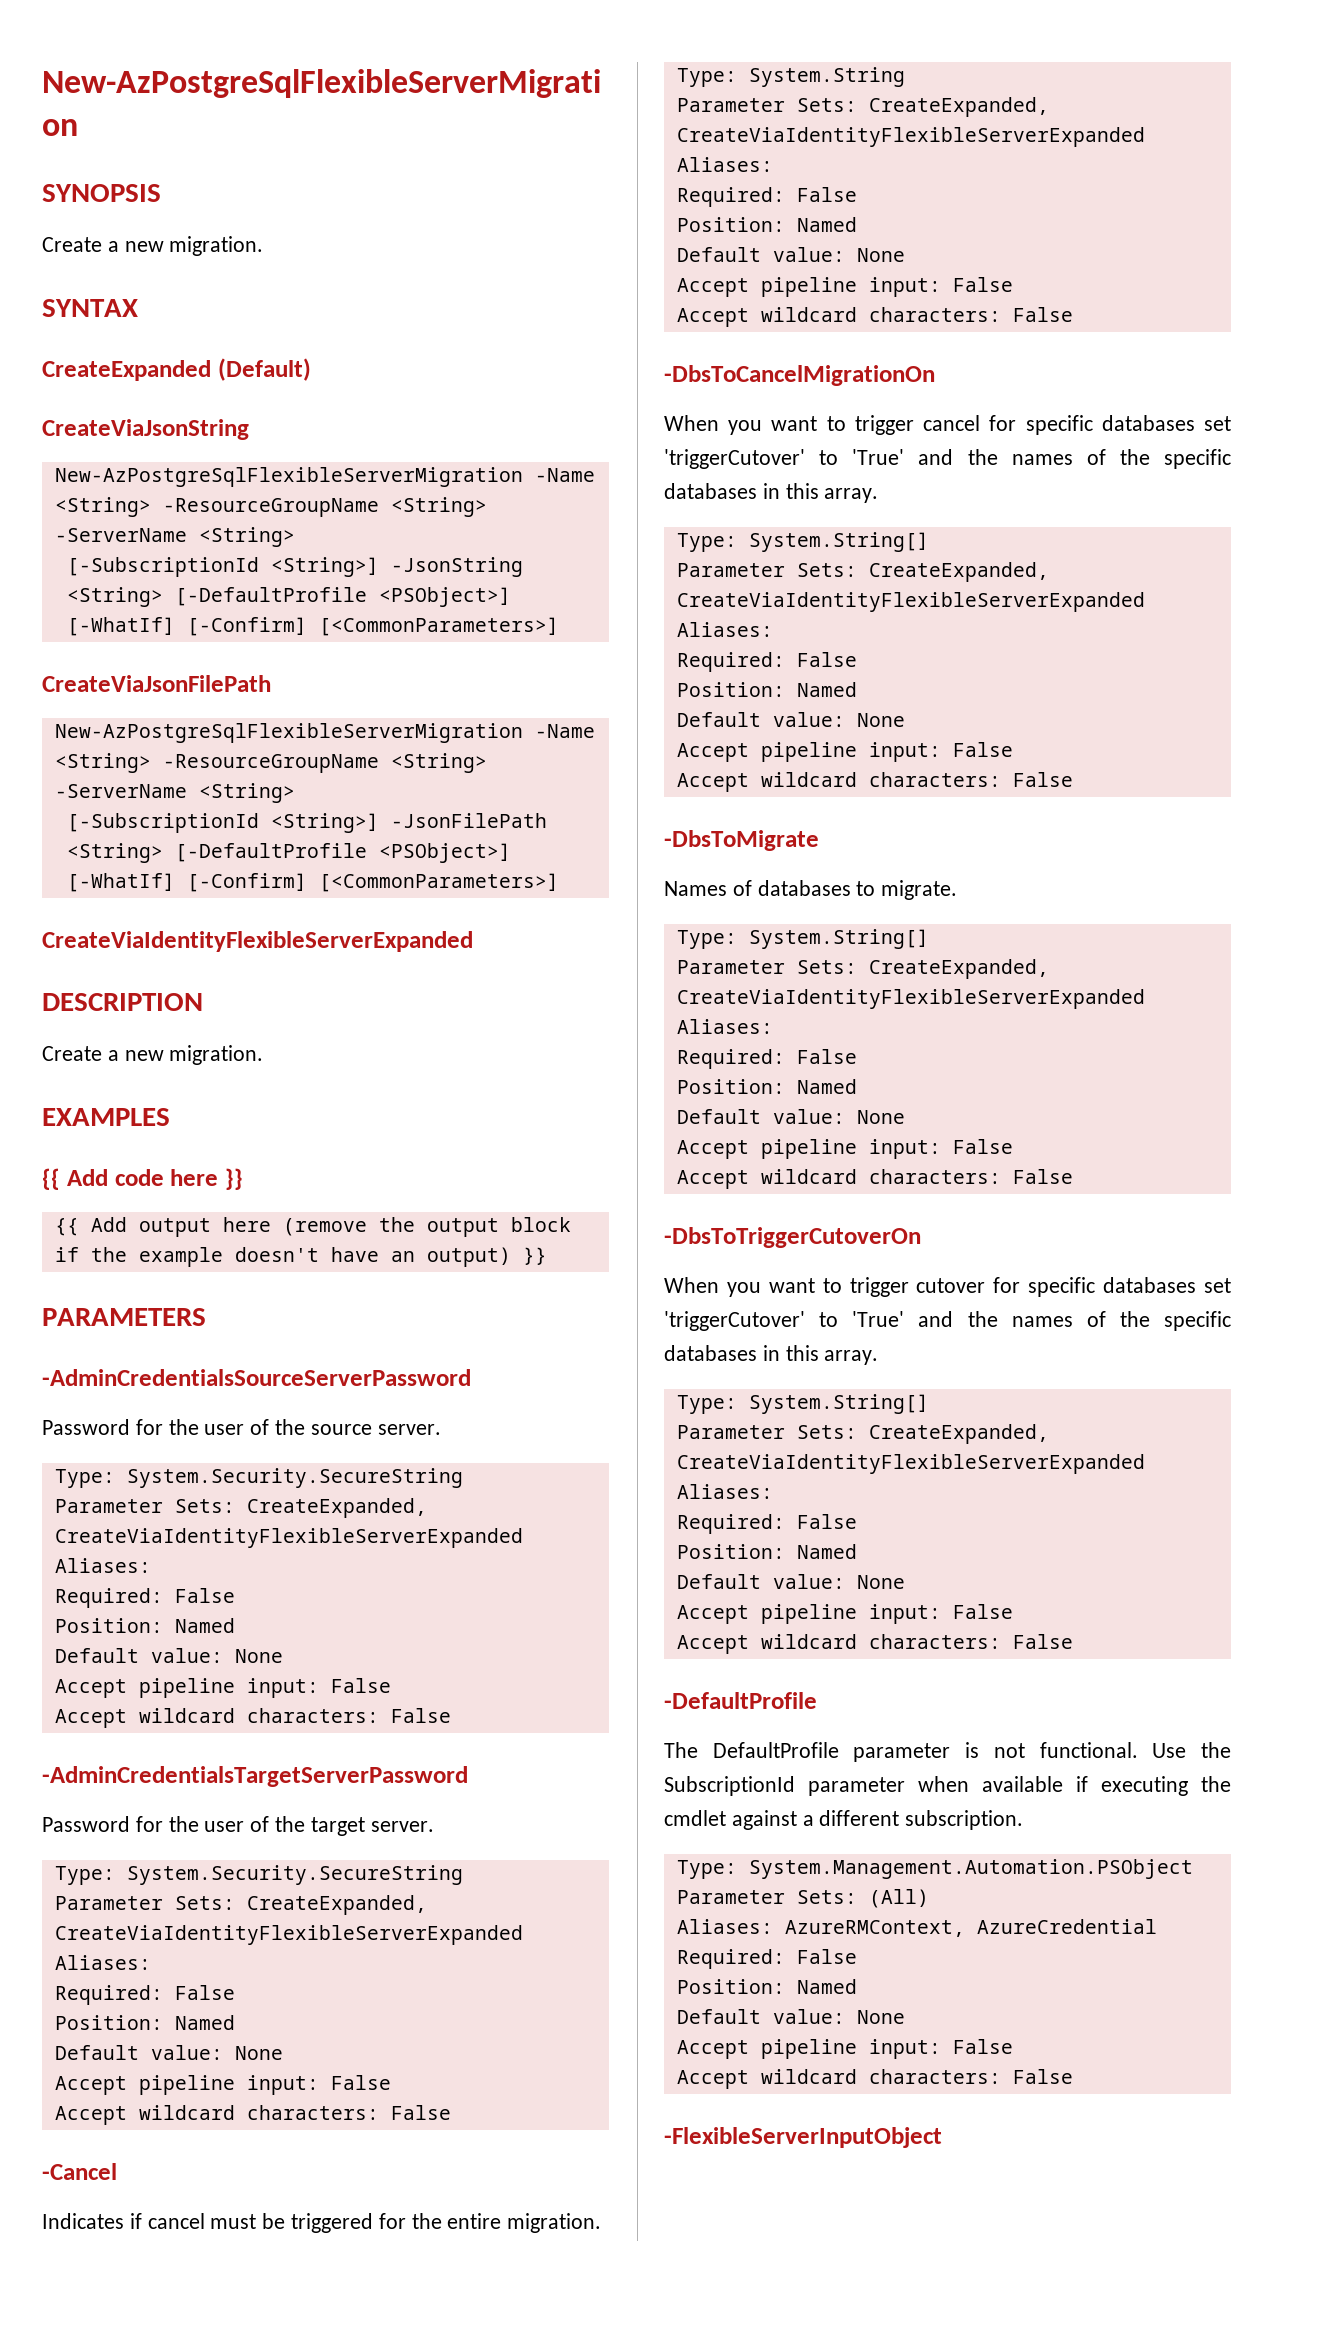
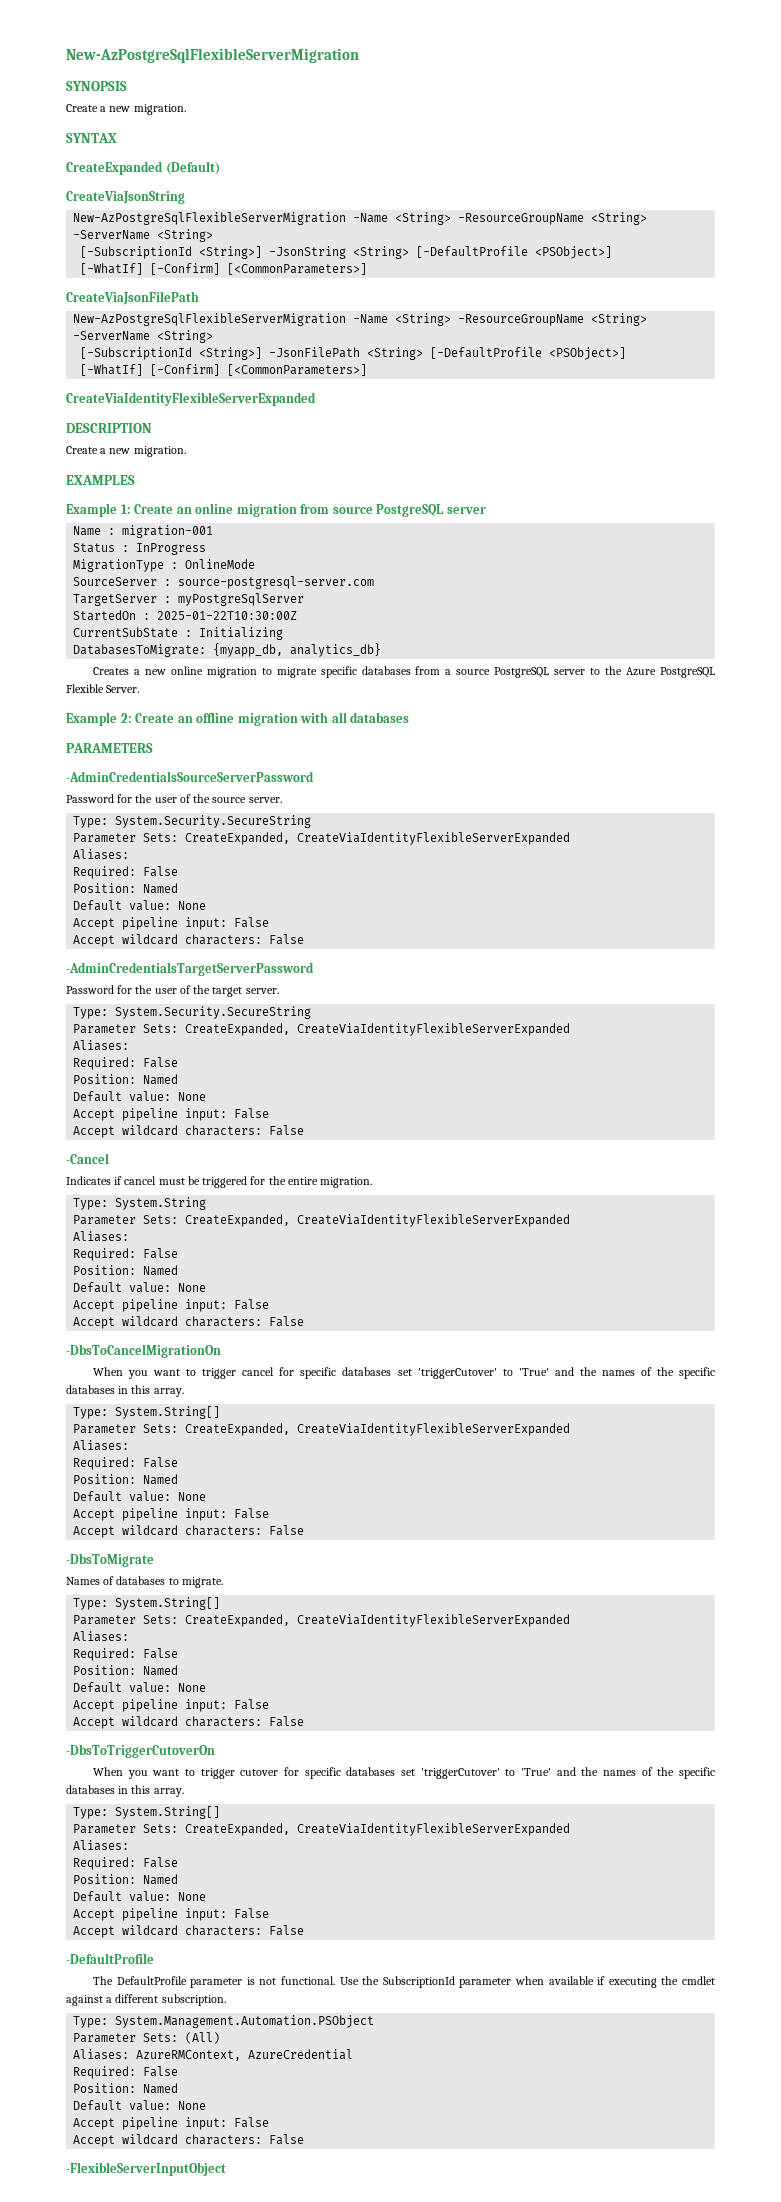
- {{ Add code here }}
- {{ Add output here (remove the output block if the example doesn't have an output) }}
+ Example 1: Create an online migration from source PostgreSQL server
+ Name : migration-001
+ Status : InProgress
+ MigrationType : OnlineMode
+ SourceServer : source-postgresql-server.com
+ TargetServer : myPostgreSqlServer
+ StartedOn : 2025-01-22T10:30:00Z
+ CurrentSubState : Initializing
+ DatabasesToMigrate: {myapp_db, analytics_db}
+ Creates a new online migration to migrate specific databases from a source PostgreSQL server to the Azure PostgreSQL Flexible Server.
+ Example 2: Create an offline migration with all databases

